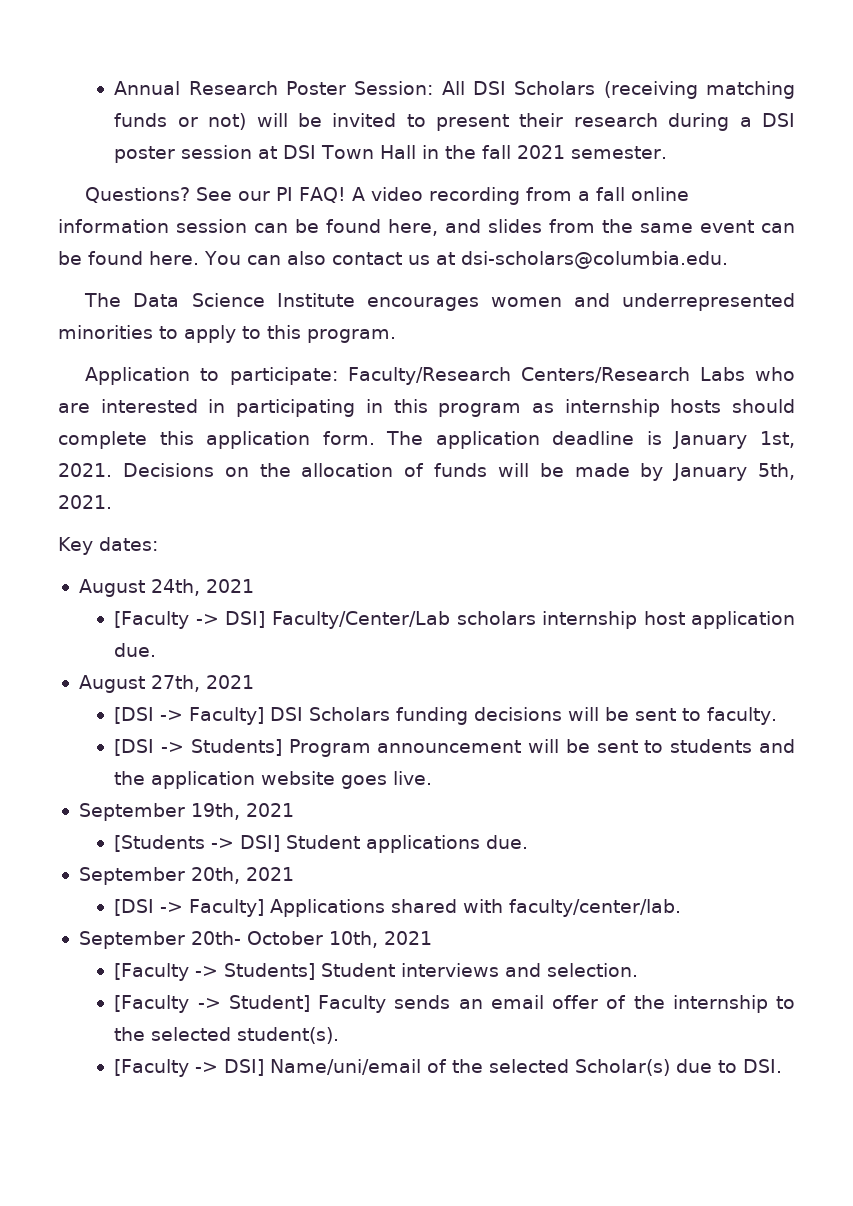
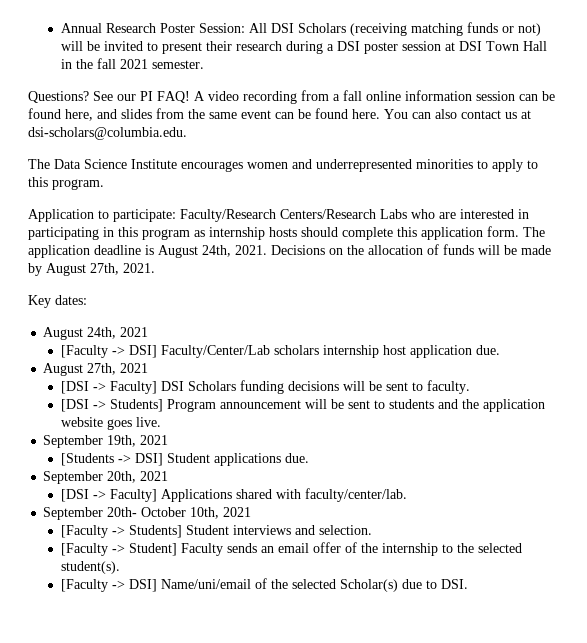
- The application deadline is January 1st, 2021.
+ The application deadline is August 24th, 2021.
- Decisions on the allocation of funds will be made by January 5th, 2021.
+ Decisions on the allocation of funds will be made by August 27th, 2021.

